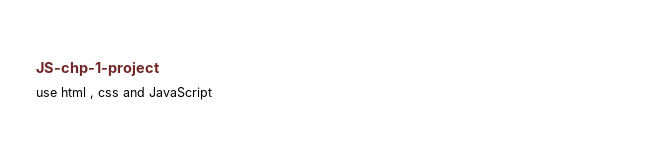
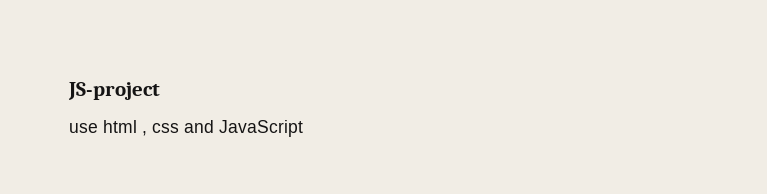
- JS-chp-1-project
+ JS-project

